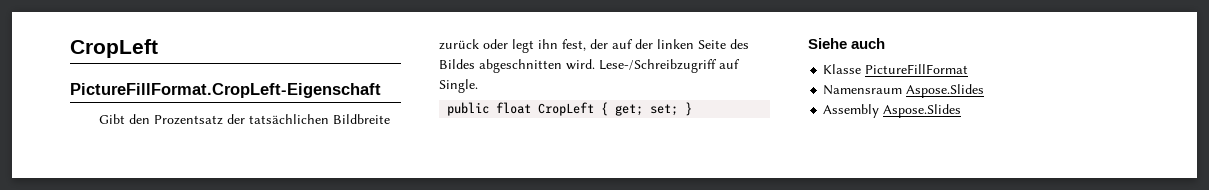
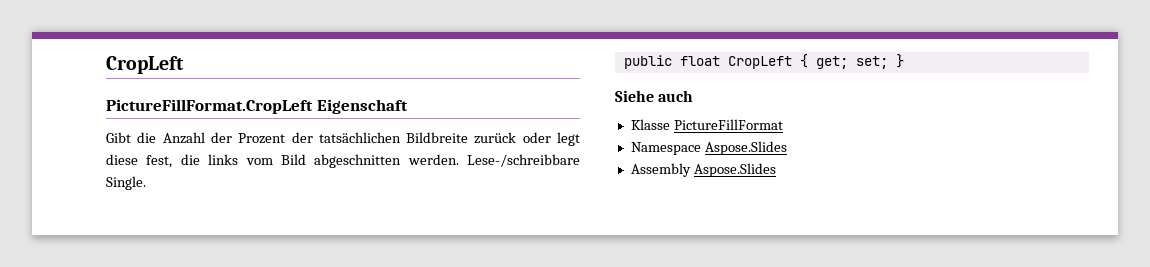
- PictureFillFormat.CropLeft-Eigenschaft
+ PictureFillFormat.CropLeft Eigenschaft
- Gibt den Prozentsatz der tatsächlichen Bildbreite zurück oder legt ihn fest, der auf der linken Seite des Bildes abgeschnitten wird. Lese-/Schreibzugriff auf Single.
+ Gibt die Anzahl der Prozent der tatsächlichen Bildbreite zurück oder legt diese fest, die links vom Bild abgeschnitten werden. Lese-/schreibbare Single.
- Namensraum Aspose.Slides
+ Namespace Aspose.Slides

